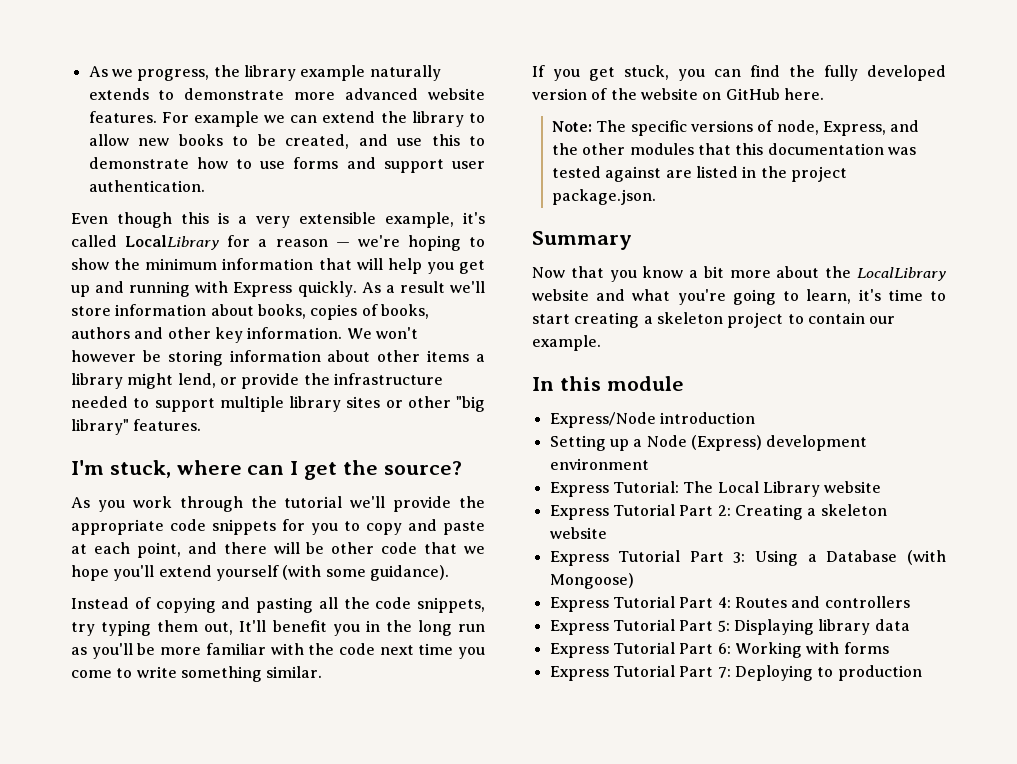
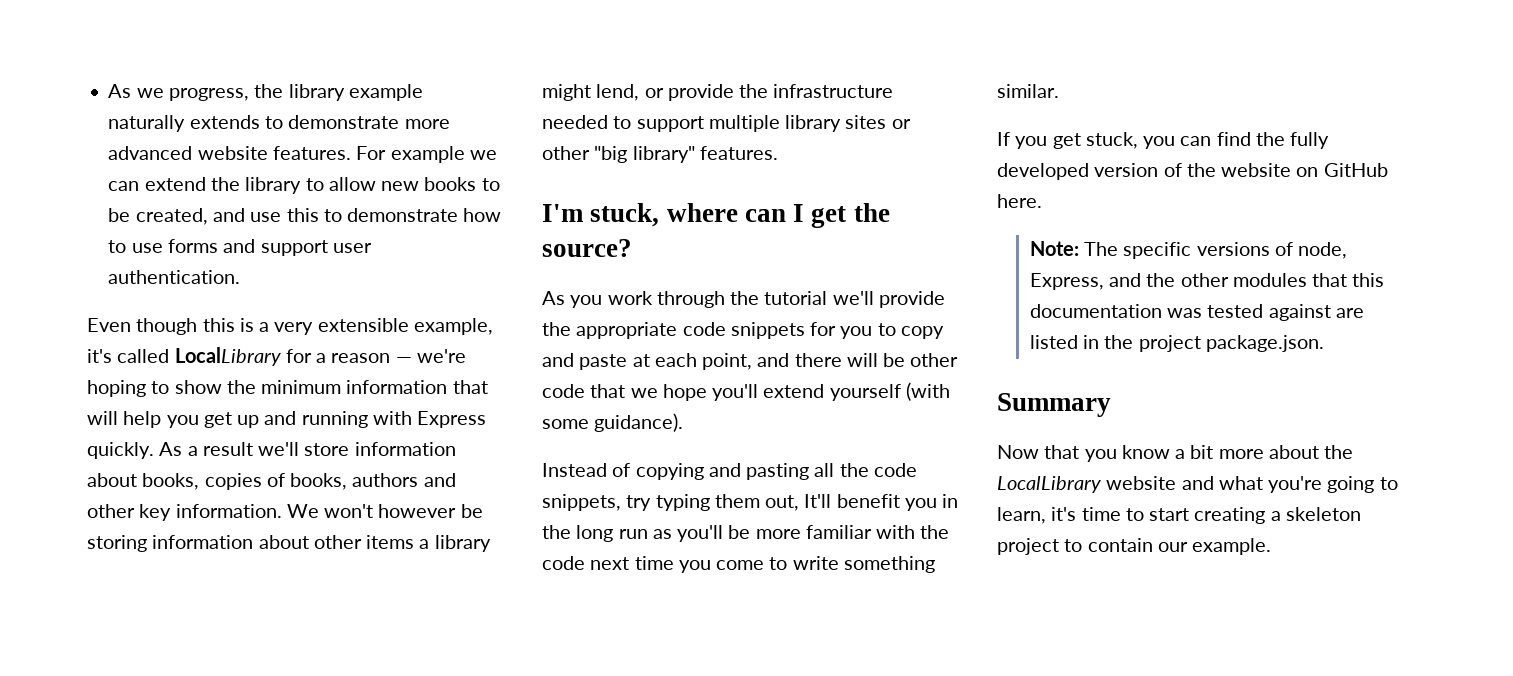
- In this module
- Express/Node introduction
- Setting up a Node (Express) development environment
- Express Tutorial: The Local Library website
- Express Tutorial Part 2: Creating a skeleton website
- Express Tutorial Part 3: Using a Database (with Mongoose)
- Express Tutorial Part 4: Routes and controllers
- Express Tutorial Part 5: Displaying library data
- Express Tutorial Part 6: Working with forms
- Express Tutorial Part 7: Deploying to production

